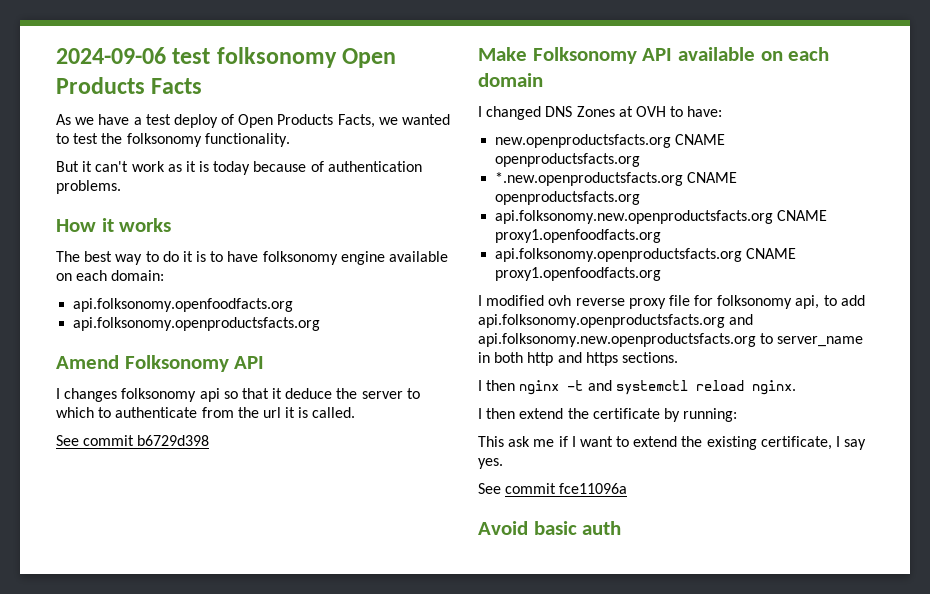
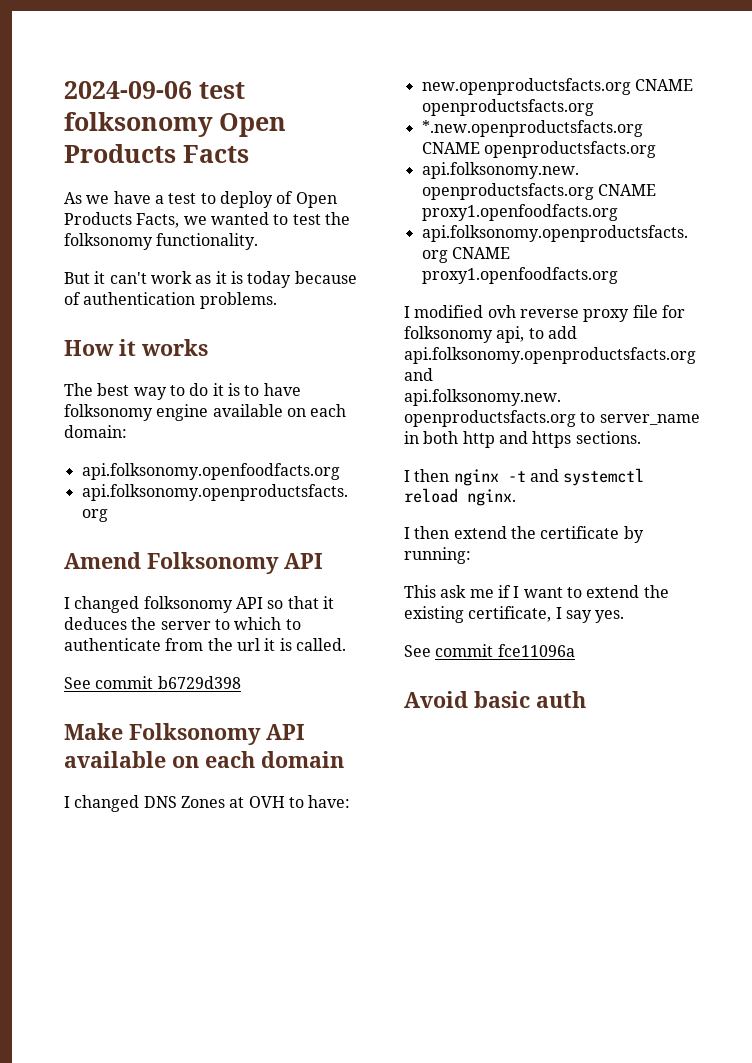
- As we have a test deploy of Open Products Facts, we wanted to test the folksonomy functionality.
+ As we have a test to deploy of Open Products Facts, we wanted to test the folksonomy functionality.
- I changes folksonomy api so that it deduce the server to which to authenticate from the url it is called.
+ I changed folksonomy API so that it deduces the server to which to authenticate from the url it is called.

